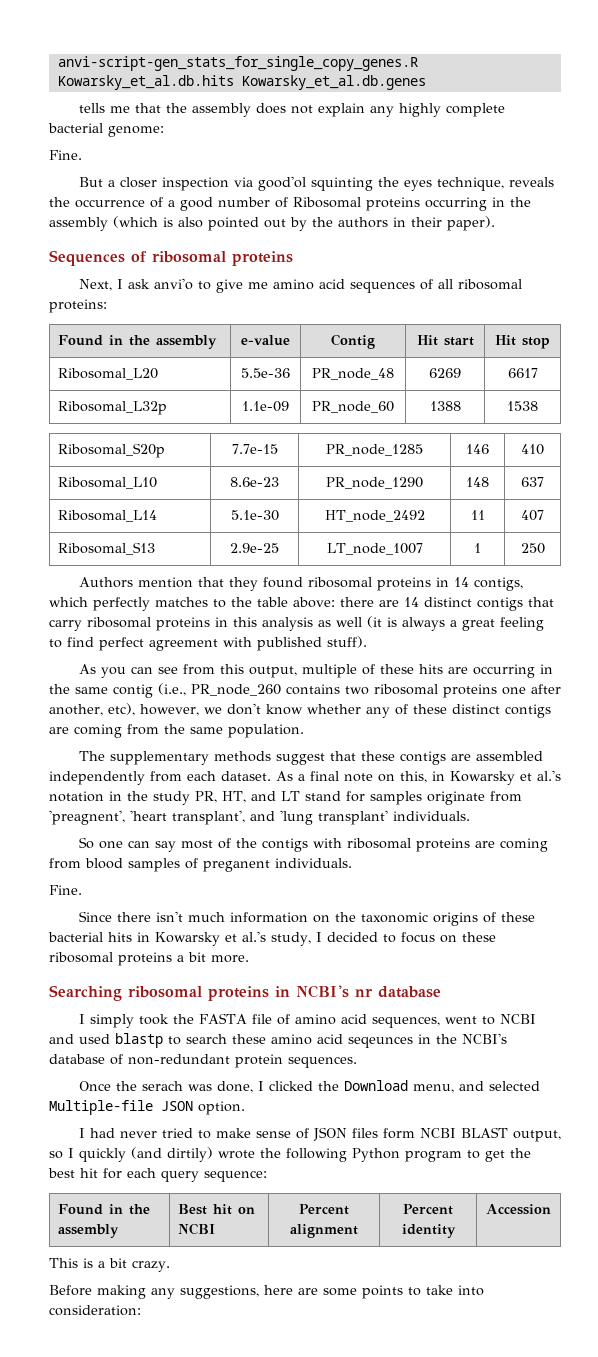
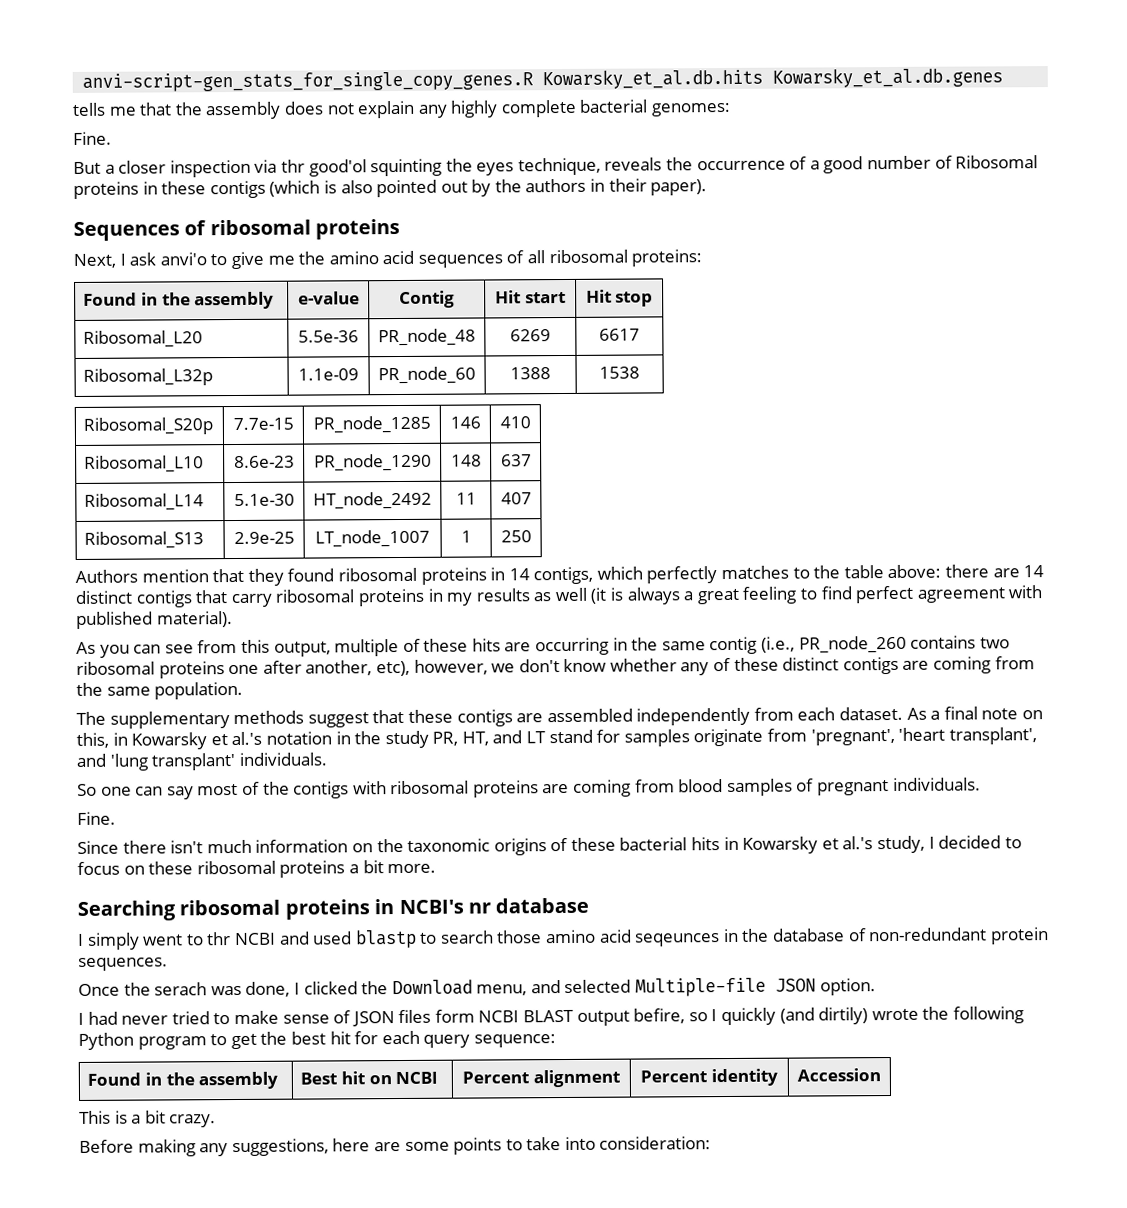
- tells me that the assembly does not explain any highly complete bacterial genome:
+ tells me that the assembly does not explain any highly complete bacterial genomes:
- But a closer inspection via good'ol squinting the eyes technique, reveals the occurrence of a good number of Ribosomal proteins occurring in the assembly (which is also pointed out by the authors in their paper).
+ But a closer inspection via thr good'ol squinting the eyes technique, reveals the occurrence of a good number of Ribosomal proteins in these contigs (which is also pointed out by the authors in their paper).
- Next, I ask anvi'o to give me amino acid sequences of all ribosomal proteins:
+ Next, I ask anvi'o to give me the amino acid sequences of all ribosomal proteins:
- Authors mention that they found ribosomal proteins in 14 contigs, which perfectly matches to the table above: there are 14 distinct contigs that carry ribosomal proteins in this analysis as well (it is always a great feeling to find perfect agreement with published stuff).
+ Authors mention that they found ribosomal proteins in 14 contigs, which perfectly matches to the table above: there are 14 distinct contigs that carry ribosomal proteins in my results as well (it is always a great feeling to find perfect agreement with published material).
- As a final note on this, in Kowarsky et al.'s notation in the study PR, HT, and LT stand for samples originate from 'preagnent', 'heart transplant', and 'lung transplant' individuals.
+ As a final note on this, in Kowarsky et al.'s notation in the study PR, HT, and LT stand for samples originate from 'pregnant', 'heart transplant', and 'lung transplant' individuals.
- So one can say most of the contigs with ribosomal proteins are coming from blood samples of preganent individuals.
+ So one can say most of the contigs with ribosomal proteins are coming from blood samples of pregnant individuals.
- I simply took the FASTA file of amino acid sequences, went to NCBI and used blastp to search these amino acid seqeunces in the NCBI's database of non-redundant protein sequences.
+ I simply went to thr NCBI and used blastp to search those amino acid seqeunces in the database of non-redundant protein sequences.
- I had never tried to make sense of JSON files form NCBI BLAST output, so I quickly (and dirtily) wrote the following Python program to get the best hit for each query sequence:
+ I had never tried to make sense of JSON files form NCBI BLAST output befire, so I quickly (and dirtily) wrote the following Python program to get the best hit for each query sequence:

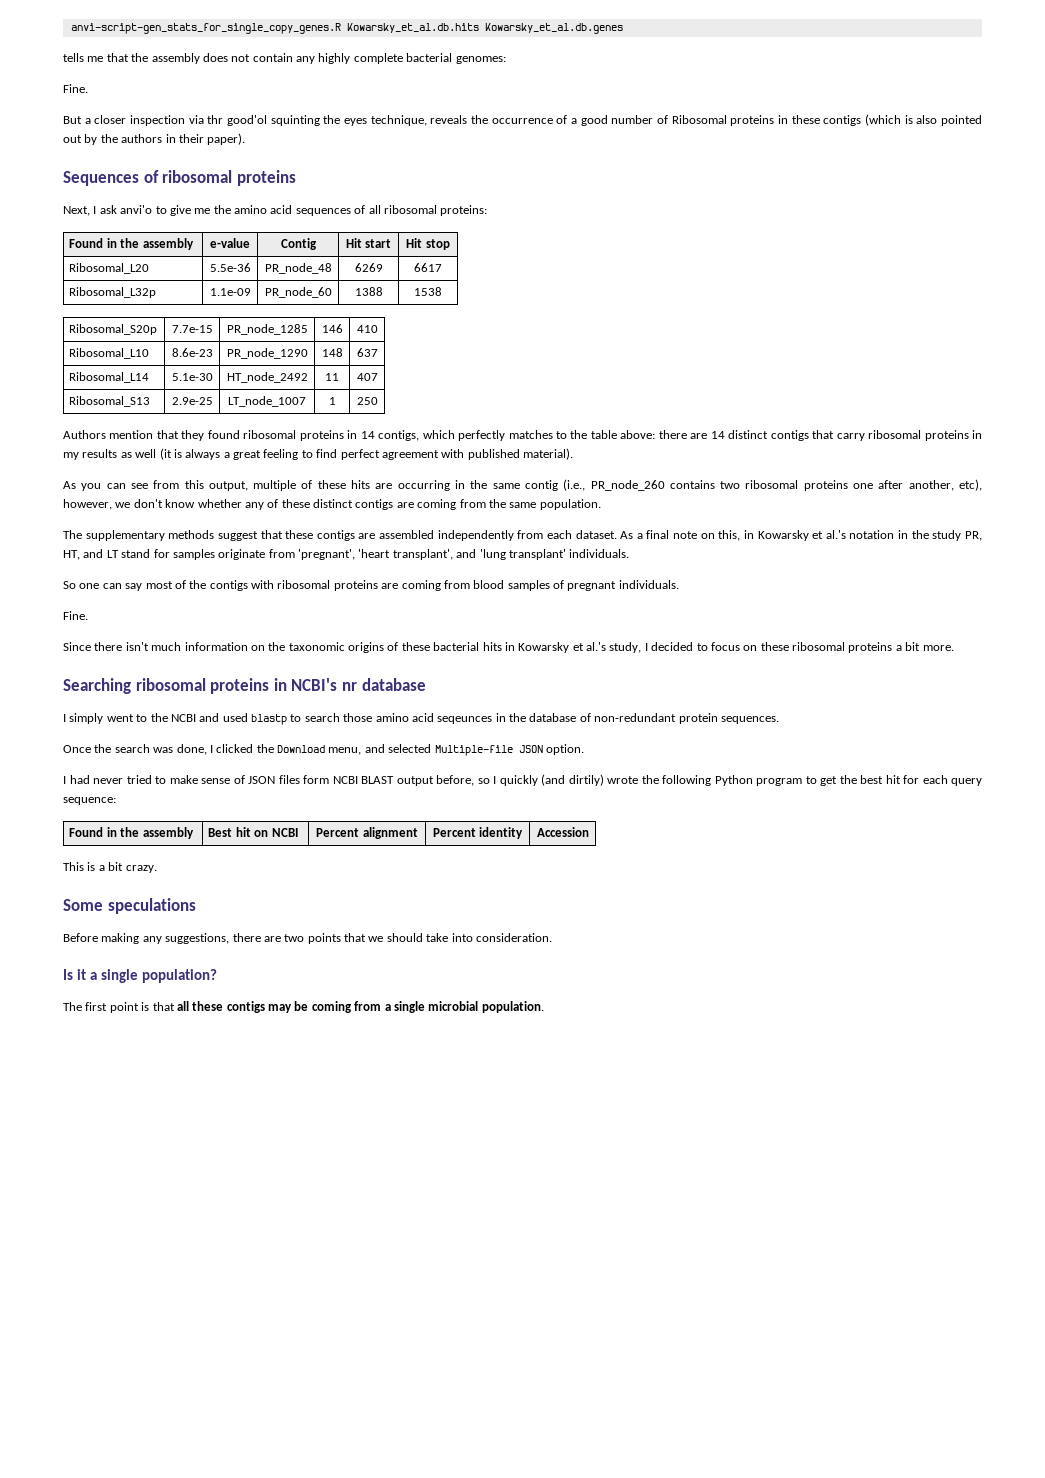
- tells me that the assembly does not explain any highly complete bacterial genomes:
+ tells me that the assembly does not contain any highly complete bacterial genomes:
- I simply went to thr NCBI and used blastp to search those amino acid seqeunces in the database of non-redundant protein sequences.
+ I simply went to the NCBI and used blastp to search those amino acid seqeunces in the database of non-redundant protein sequences.
- Once the serach was done, I clicked the Download menu, and selected Multiple-file JSON option.
+ Once the search was done, I clicked the Download menu, and selected Multiple-file JSON option.
- I had never tried to make sense of JSON files form NCBI BLAST output befire, so I quickly (and dirtily) wrote the following Python program to get the best hit for each query sequence:
+ I had never tried to make sense of JSON files form NCBI BLAST output before, so I quickly (and dirtily) wrote the following Python program to get the best hit for each query sequence:
+ Some speculations
- Before making any suggestions, here are some points to take into consideration:
+ Before making any suggestions, there are two points that we should take into consideration.
+ Is it a single population?
+ The first point is that all these contigs may be coming from a single microbial population.

